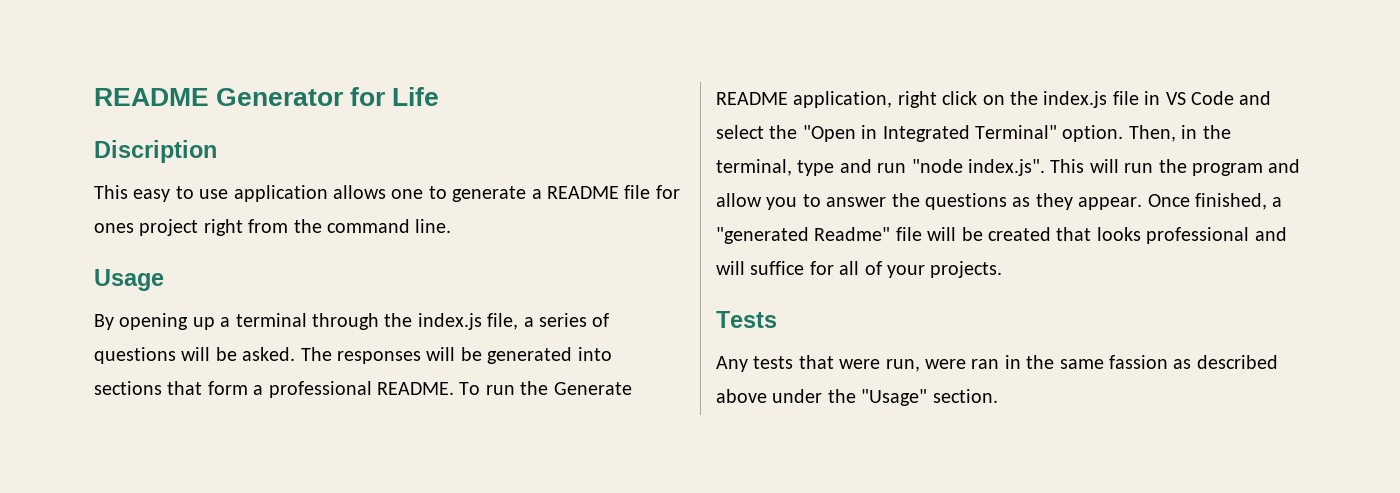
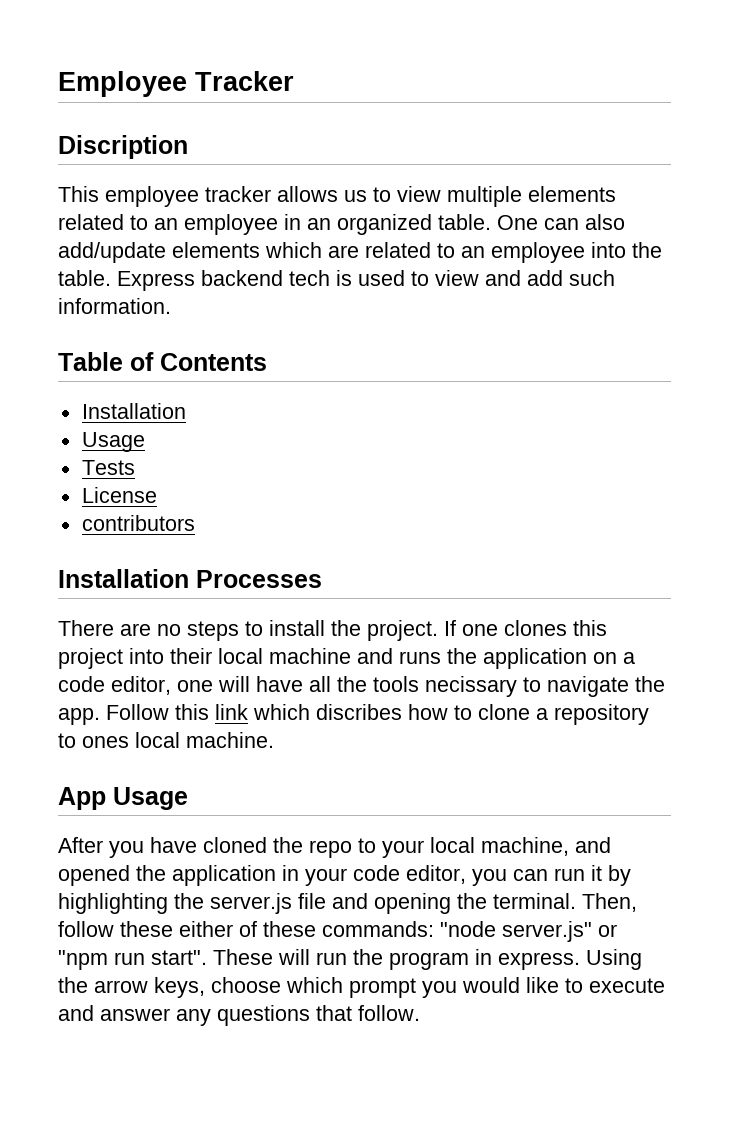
- README Generator for Life
+ Employee Tracker
  Discription
- This easy to use application allows one to generate a README file for ones project right from the command line.
+ This employee tracker allows us to view multiple elements related to an employee in an organized table. One can also add/update elements which are related to an employee into the table. Express backend tech is used to view and add such information.
+ Table of Contents
+ Installation
  Usage
- By opening up a terminal through the index.js file, a series of questions will be asked. The responses will be generated into sections that form a professional README. To run the Generate README application, right click on the index.js file in VS Code and select the "Open in Integrated Terminal" option. Then, in the terminal, type and run "node index.js". This will run the program and allow you to answer the questions as they appear. Once finished, a "generated Readme" file will be created that looks professional and will suffice for all of your projects.
  Tests
- Any tests that were run, were ran in the same fassion as described above under the "Usage" section.
+ License
+ contributors
+ Installation Processes
+ There are no steps to install the project. If one clones this project into their local machine and runs the application on a code editor, one will have all the tools necissary to navigate the app. Follow this link which discribes how to clone a repository to ones local machine.
+ App Usage
+ After you have cloned the repo to your local machine, and opened the application in your code editor, you can run it by highlighting the server.js file and opening the terminal. Then, follow these either of these commands: "node server.js" or "npm run start". These will run the program in express. Using the arrow keys, choose which prompt you would like to execute and answer any questions that follow.

